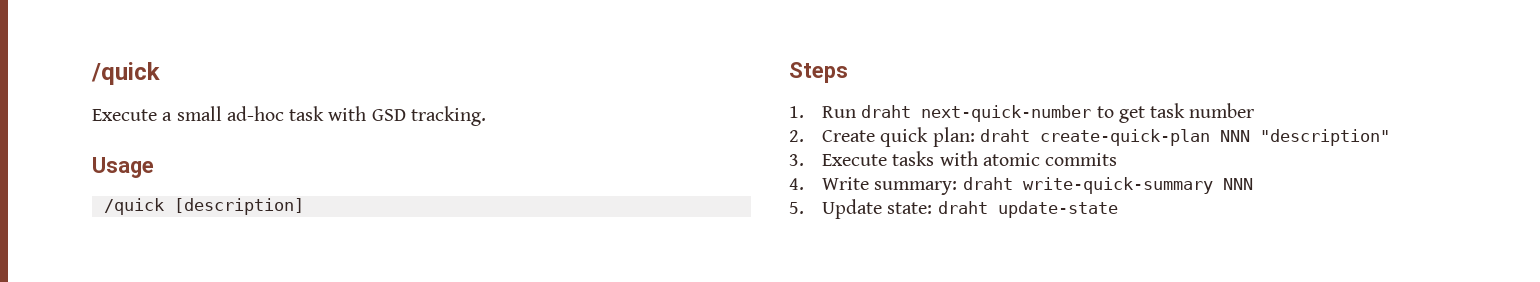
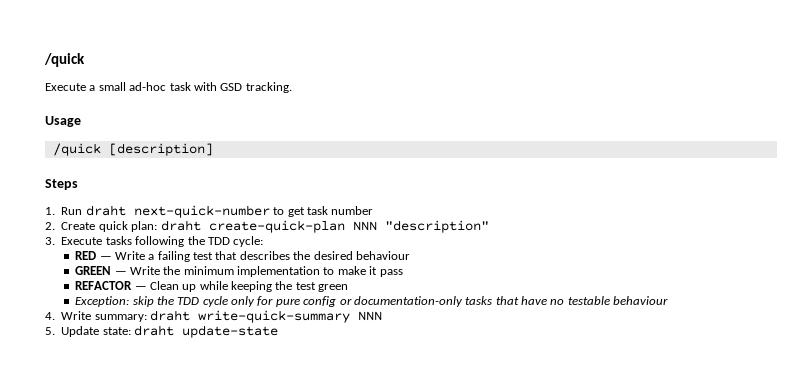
- 3. Execute tasks with atomic commits
+ 3. Execute tasks following the TDD cycle:
+ RED — Write a failing test that describes the desired behaviour
+ GREEN — Write the minimum implementation to make it pass
+ REFACTOR — Clean up while keeping the test green
+ Exception: skip the TDD cycle only for pure config or documentation-only tasks that have no testable behaviour

